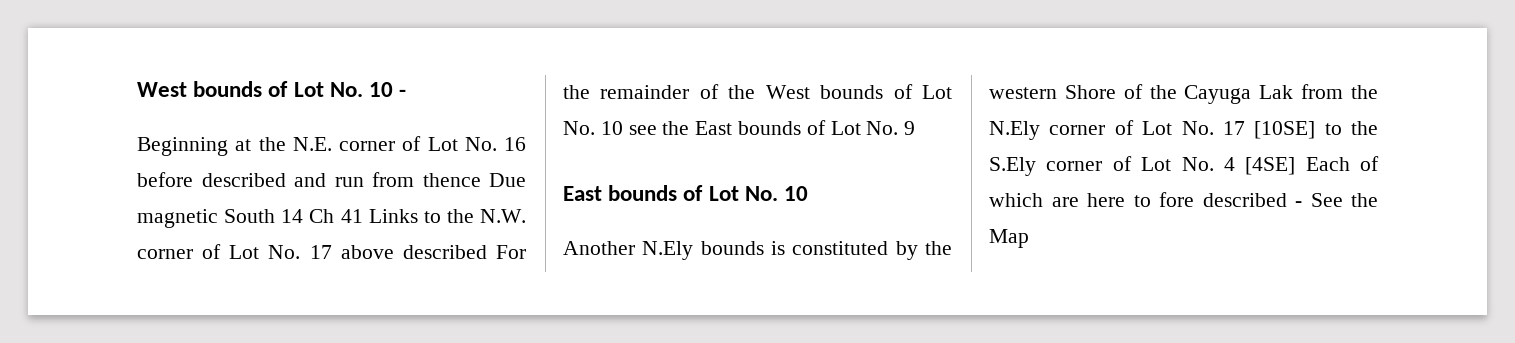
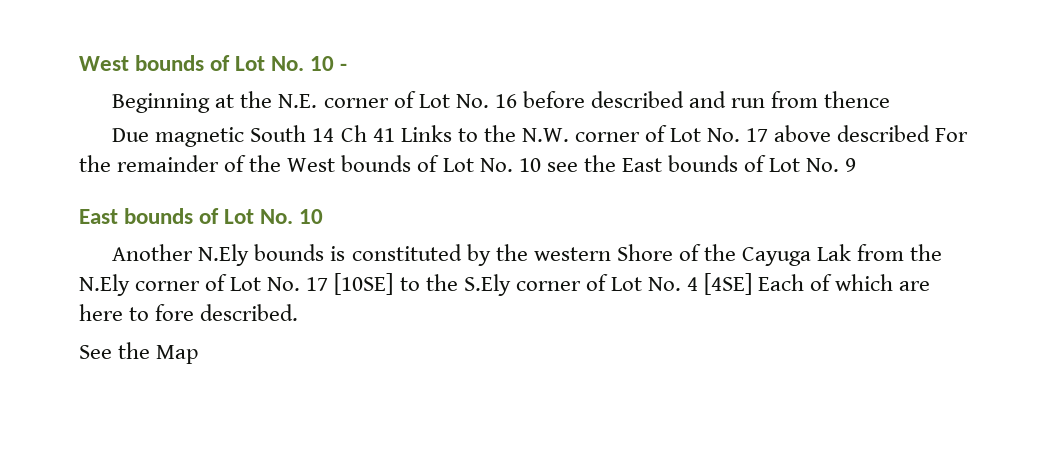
- Beginning at the N.E. corner of Lot No. 16 before described and run from thence Due magnetic South 14 Ch 41 Links to the N.W. corner of Lot No. 17 above described For the remainder of the West bounds of Lot No. 10 see the East bounds of Lot No. 9
+ Beginning at the N.E. corner of Lot No. 16 before described and run from thence
+ Due magnetic South 14 Ch 41 Links to the N.W. corner of Lot No. 17 above described For the remainder of the West bounds of Lot No. 10 see the East bounds of Lot No. 9
- Another N.Ely bounds is constituted by the western Shore of the Cayuga Lak from the N.Ely corner of Lot No. 17 [10SE] to the S.Ely corner of Lot No. 4 [4SE] Each of which are here to fore described - See the Map
+ Another N.Ely bounds is constituted by the western Shore of the Cayuga Lak from the N.Ely corner of Lot No. 17 [10SE] to the S.Ely corner of Lot No. 4 [4SE] Each of which are here to fore described.
+ See the Map

